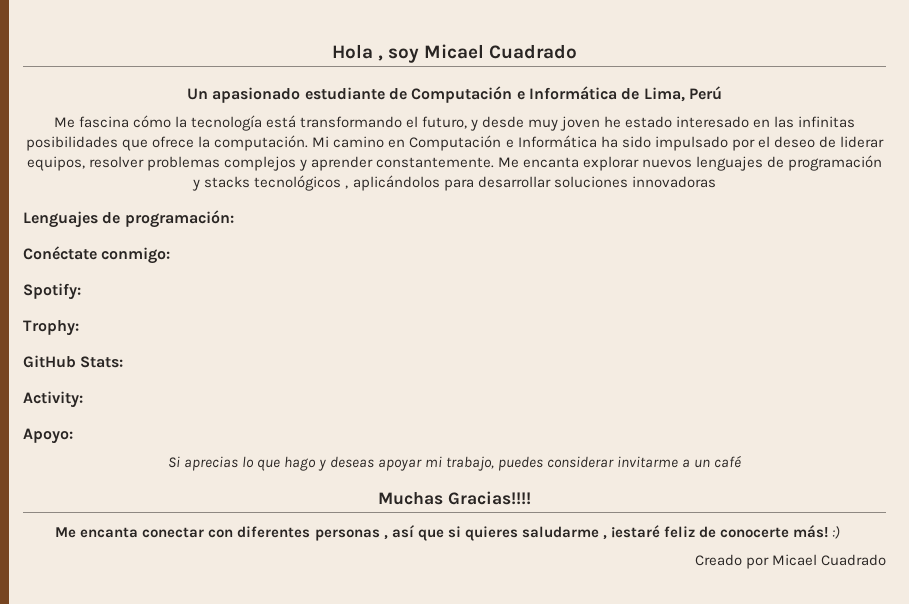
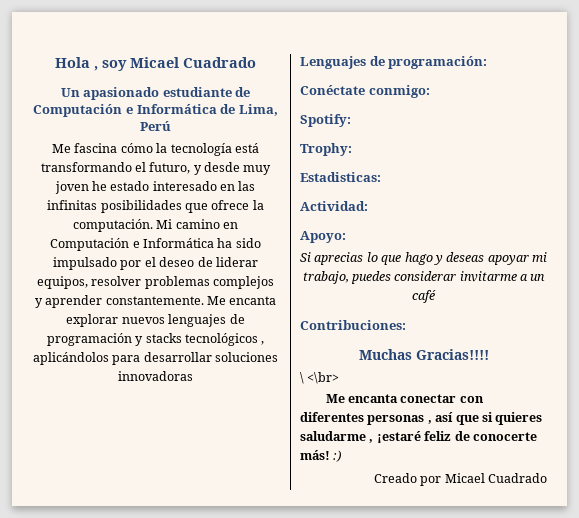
- GitHub Stats:
- Activity:
+ Estadisticas:
+ Actividad:
+ Contribuciones:
+ \ <\br>

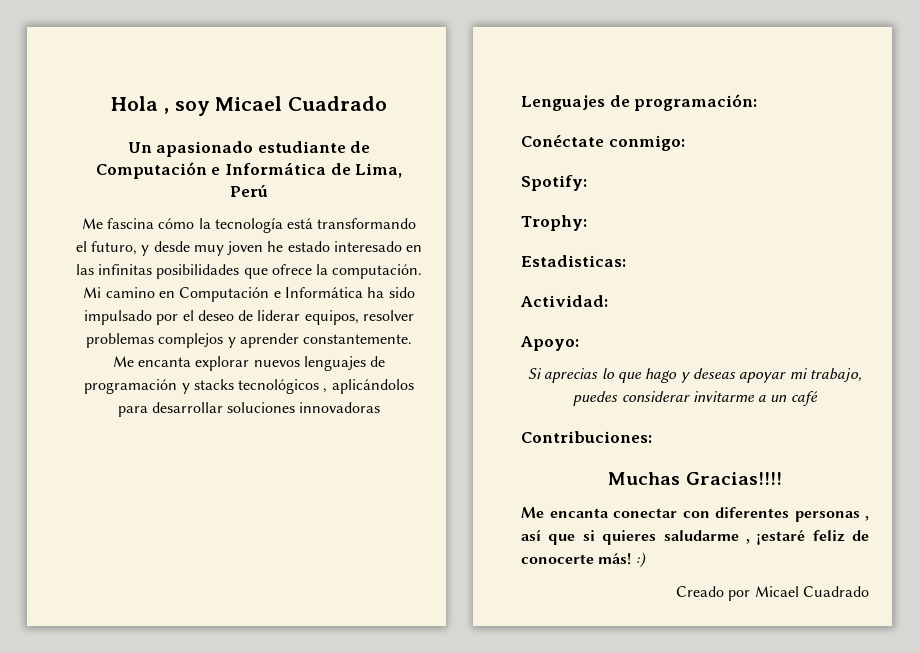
- \ <\br>

